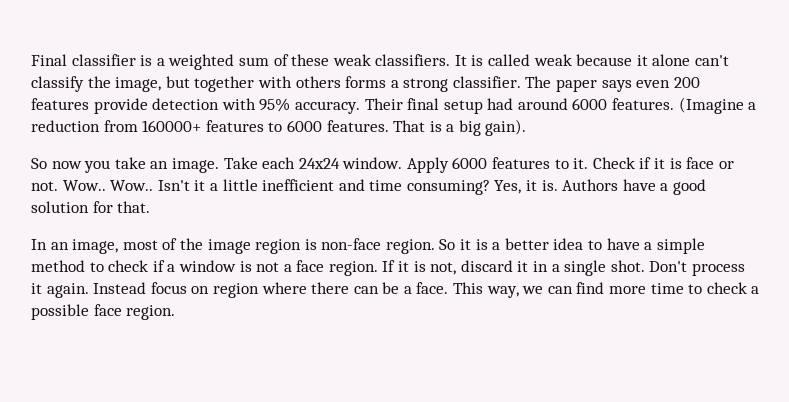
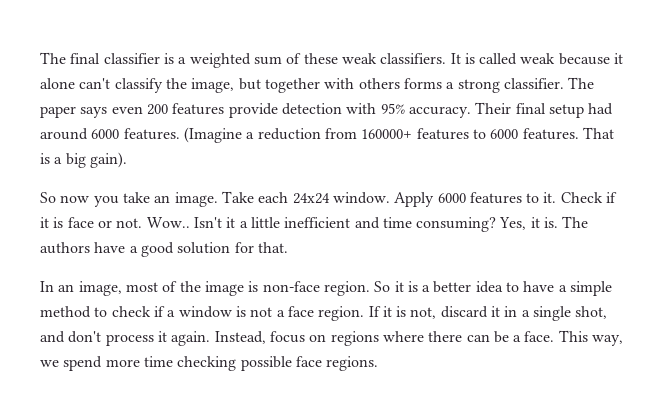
- Final classifier is a weighted sum of these weak classifiers.
+ The final classifier is a weighted sum of these weak classifiers.
- Wow.. Wow..
+ Wow..
- Authors have a good solution for that.
+ The authors have a good solution for that.
- In an image, most of the image region is non-face region.
+ In an image, most of the image is non-face region.
- If it is not, discard it in a single shot. Don't process it again.
+ If it is not, discard it in a single shot, and don't process it again.
- Instead focus on region where there can be a face.
+ Instead, focus on regions where there can be a face.
- This way, we can find more time to check a possible face region.
+ This way, we spend more time checking possible face regions.

